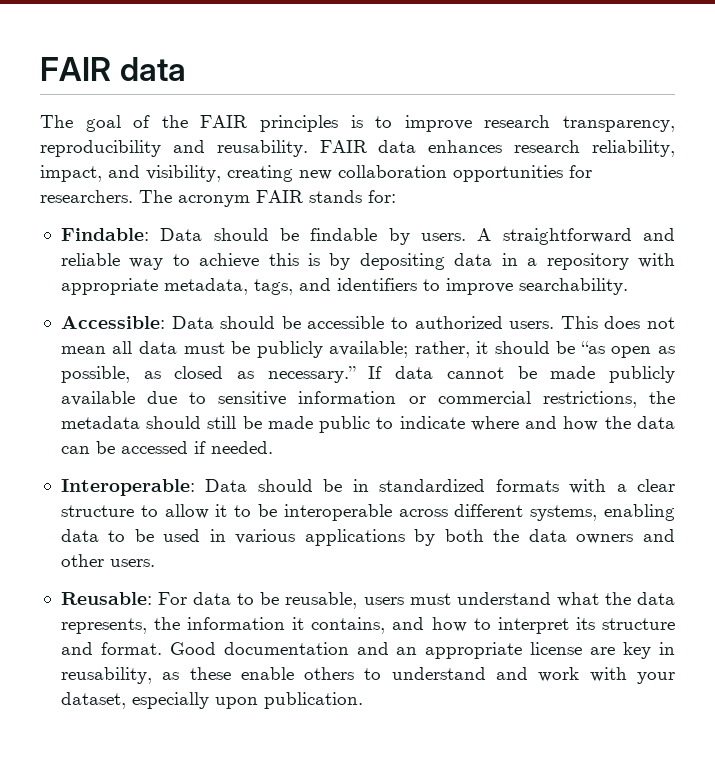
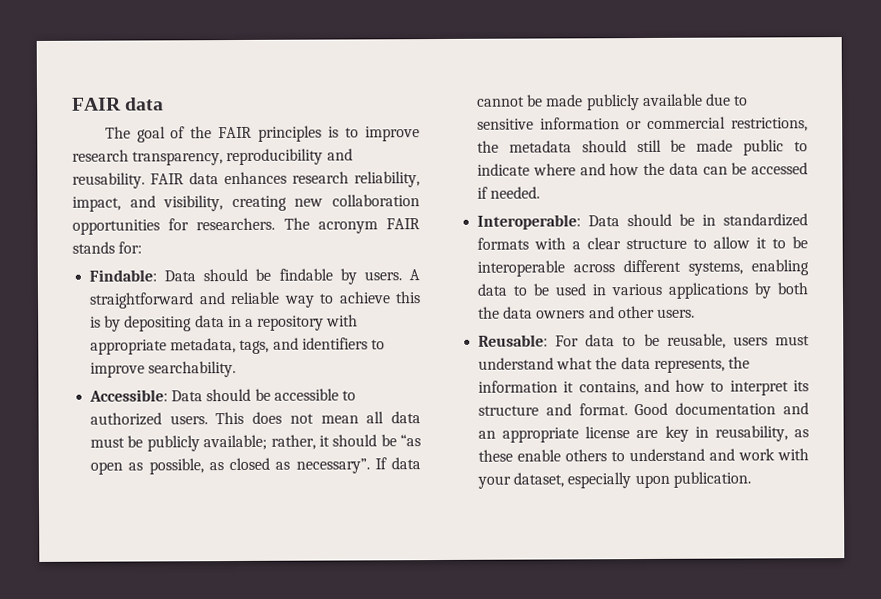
- This does not mean all data must be publicly available; rather, it should be “as open as possible, as closed as necessary.”
+ This does not mean all data must be publicly available; rather, it should be “as open as possible, as closed as necessary”.

